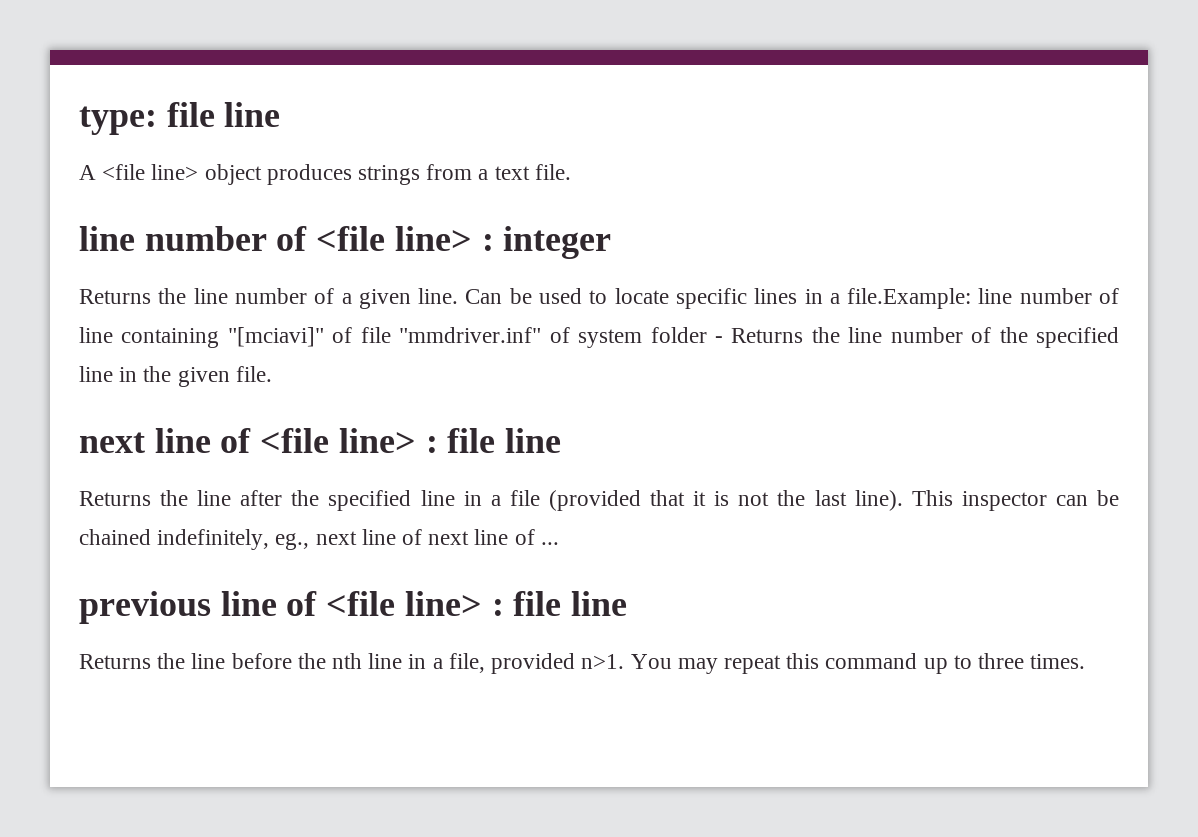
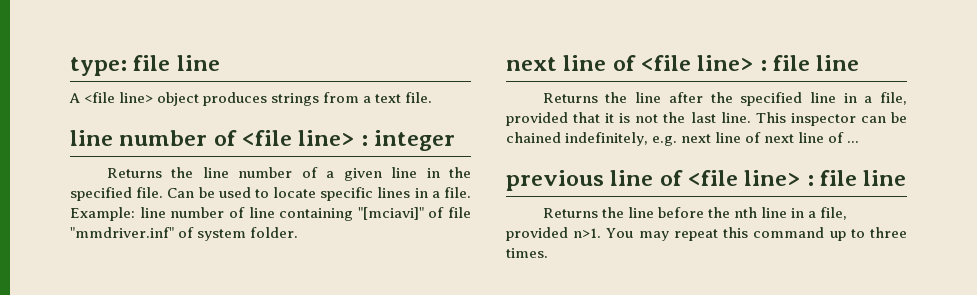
- Returns the line number of a given line.
+ Returns the line number of a given line in the specified file.
- Can be used to locate specific lines in a file.Example: line number of line containing "[mciavi]" of file "mmdriver.inf" of system folder - Returns the line number of the specified line in the given file.
+ Can be used to locate specific lines in a file. Example: line number of line containing "[mciavi]" of file "mmdriver.inf" of system folder.
- Returns the line after the specified line in a file (provided that it is not the last line).
+ Returns the line after the specified line in a file, provided that it is not the last line.
- This inspector can be chained indefinitely, eg., next line of next line of ...
+ This inspector can be chained indefinitely, e.g. next line of next line of ...

